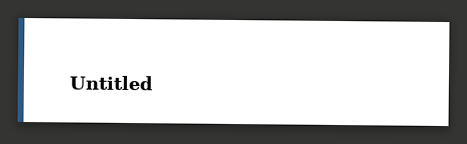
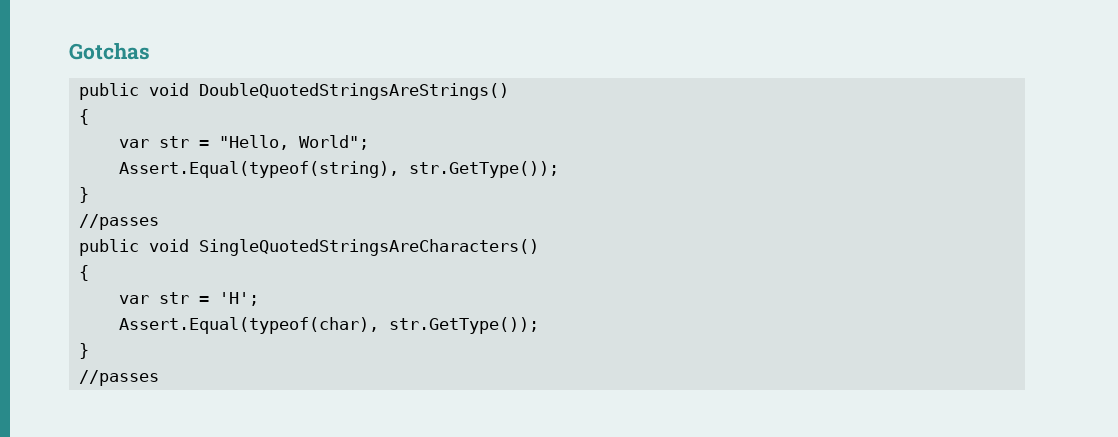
- Untitled
+ Gotchas
+ public void DoubleQuotedStringsAreStrings()
+ {
+ var str = "Hello, World";
+ Assert.Equal(typeof(string), str.GetType());
+ }
+ //passes
+ public void SingleQuotedStringsAreCharacters()
+ {
+ var str = 'H';
+ Assert.Equal(typeof(char), str.GetType());
+ }
+ //passes

